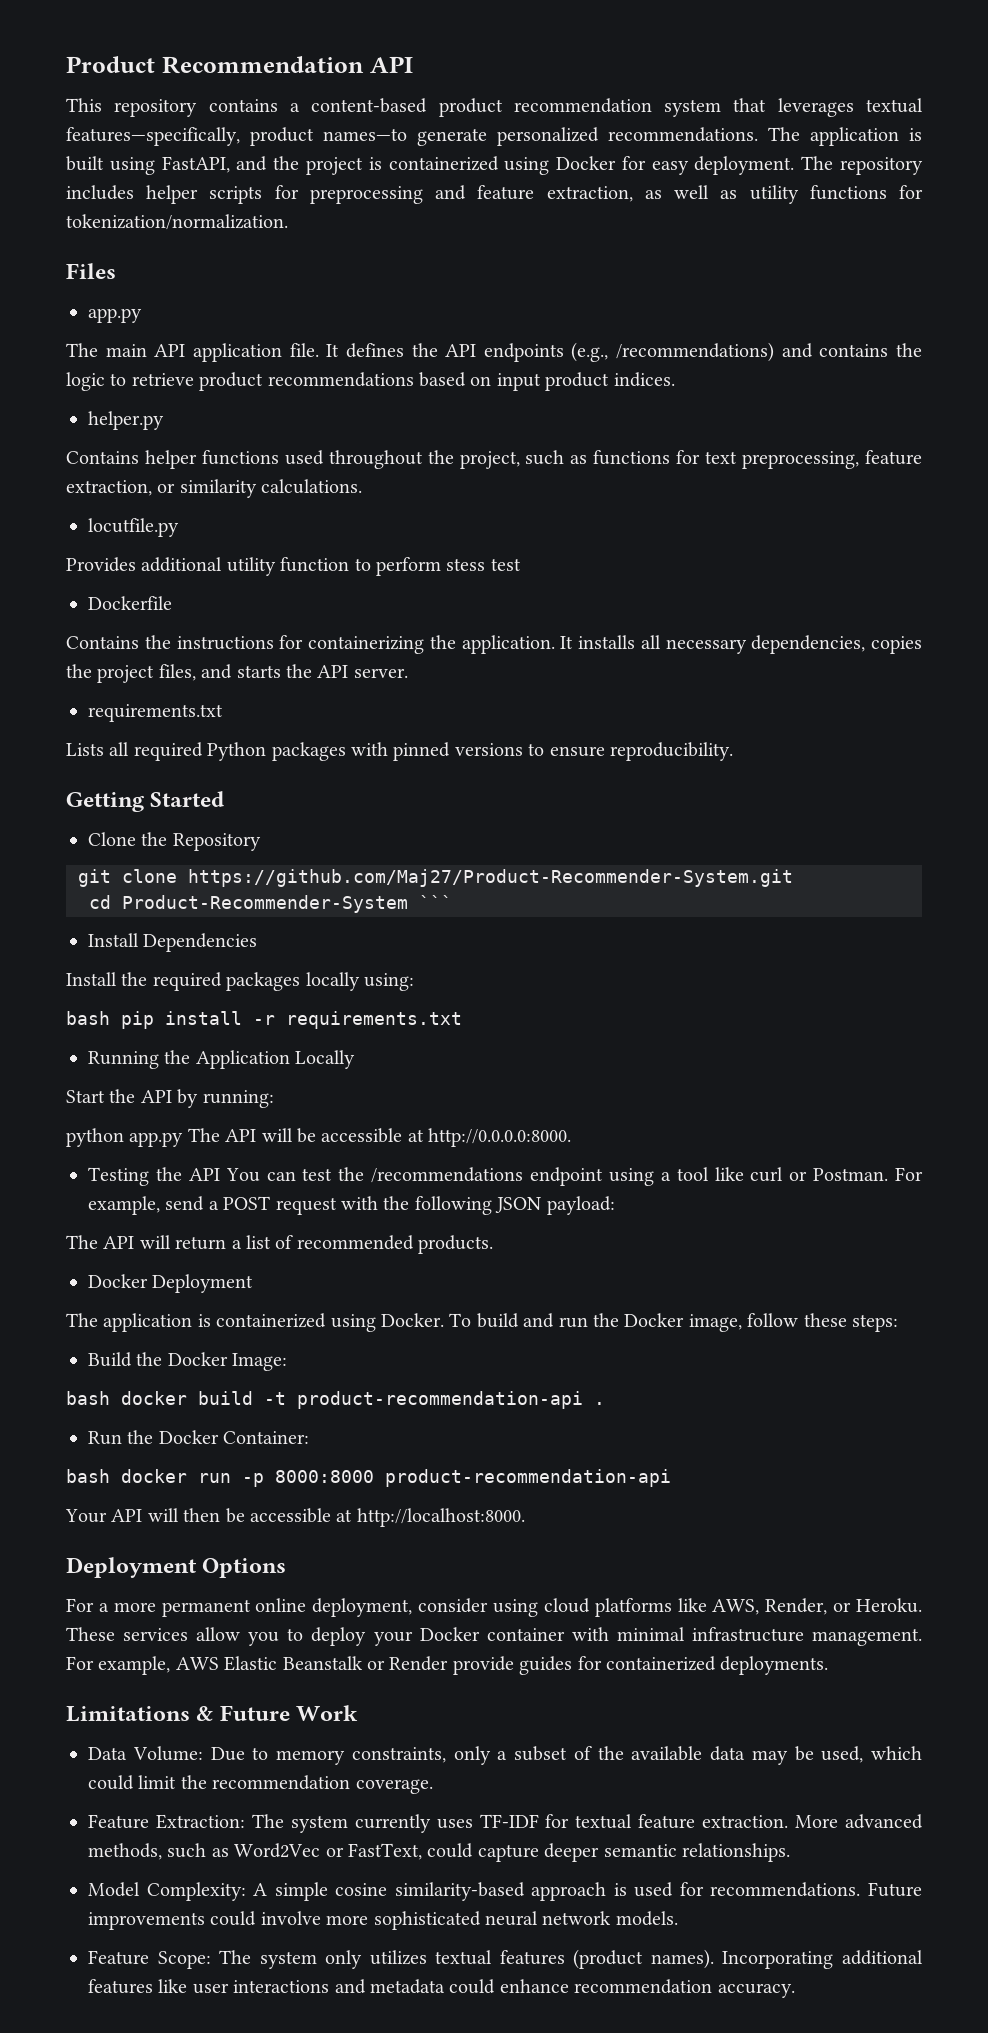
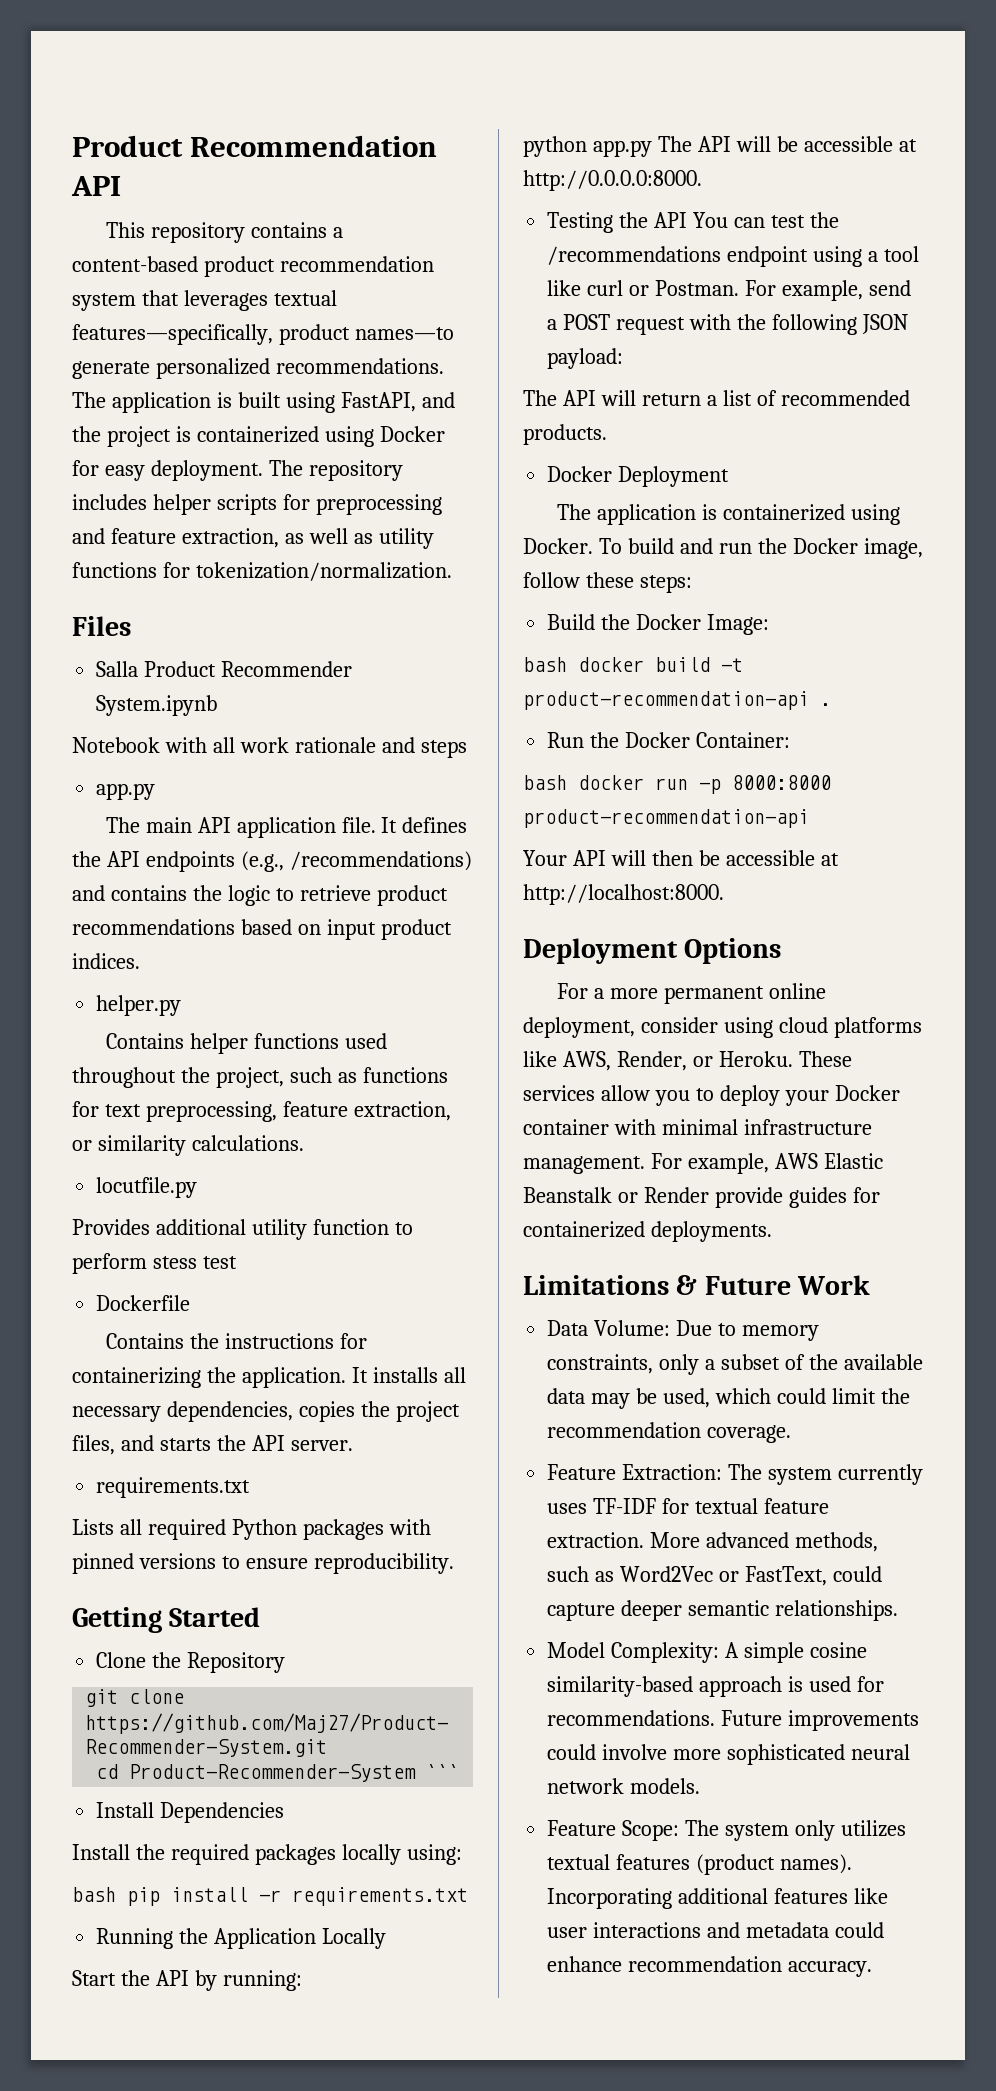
+ Salla Product Recommender System.ipynb
+ Notebook with all work rationale and steps

